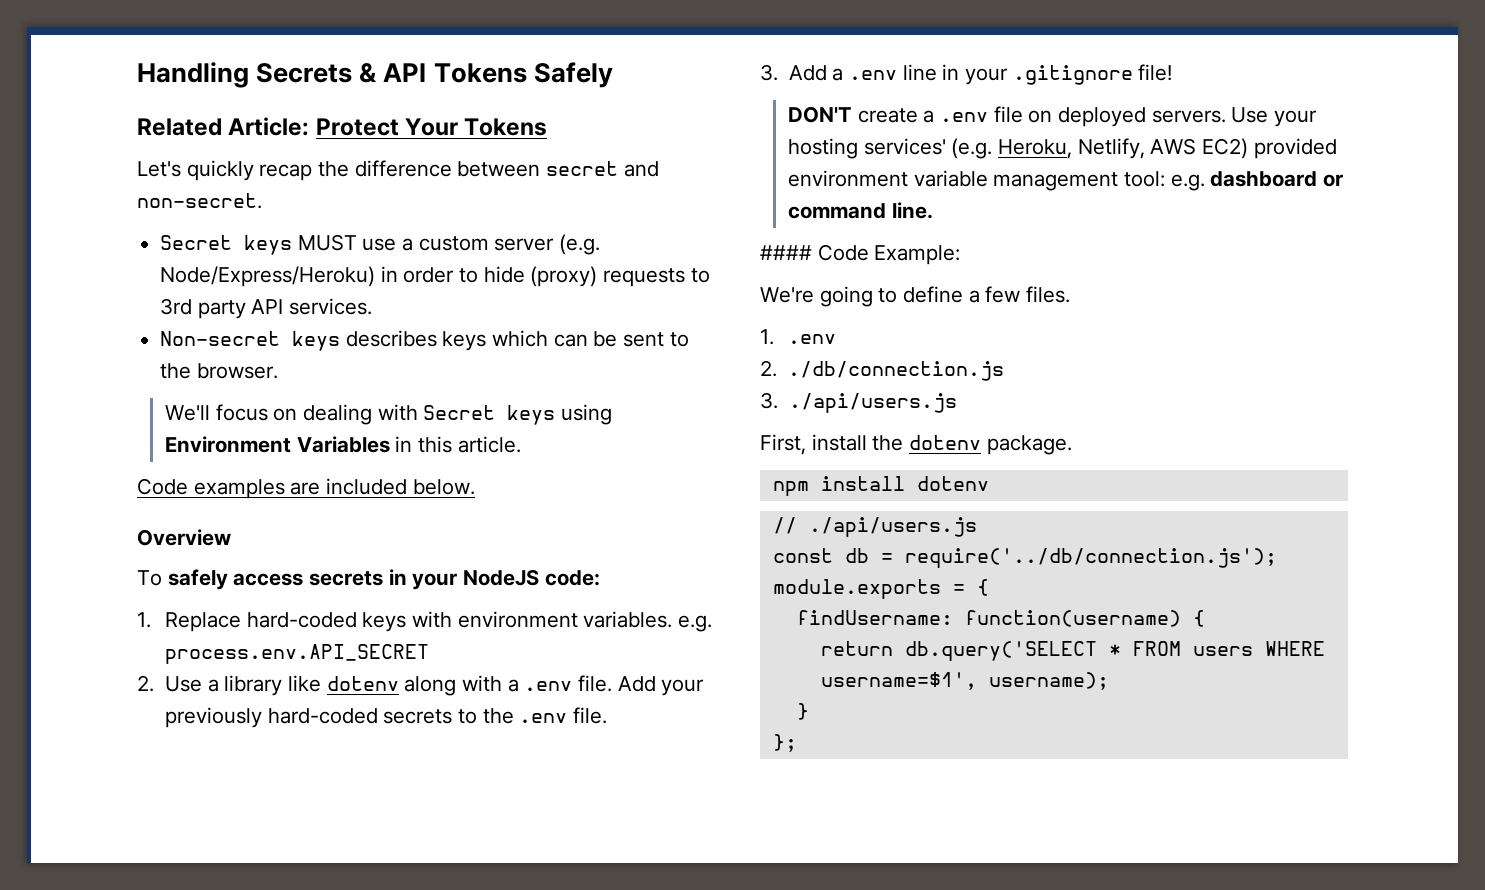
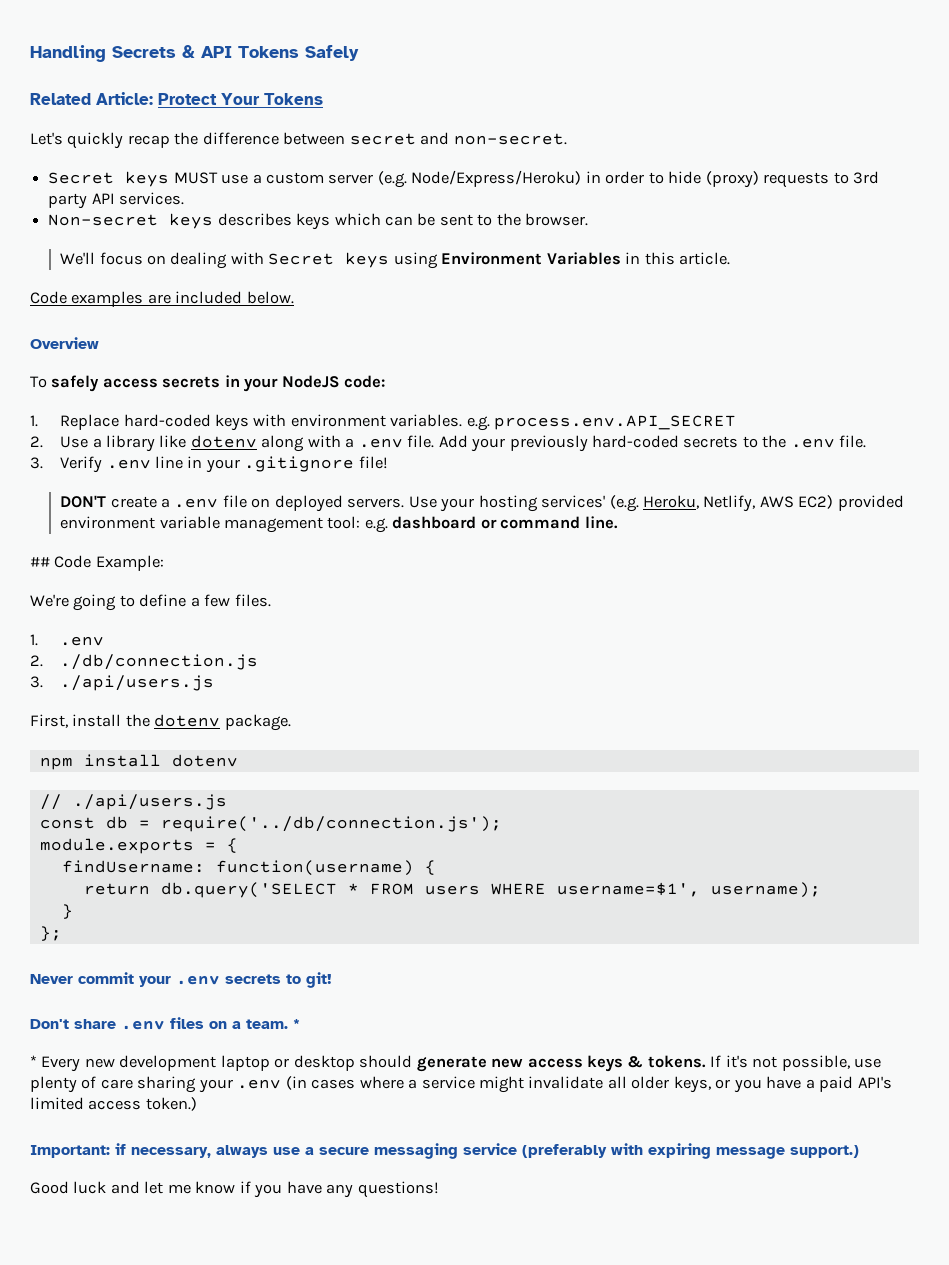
- 3. Add a .env line in your .gitignore file!
+ 3. Verify .env line in your .gitignore file!
- #### Code Example:
+ ## Code Example:
+ Never commit your .env secrets to git!
+ Don't share .env files on a team. *
+ * Every new development laptop or desktop should generate new access keys & tokens. If it's not possible, use plenty of care sharing your .env (in cases where a service might invalidate all older keys, or you have a paid API's limited access token.)
+ Important: if necessary, always use a secure messaging service (preferably with expiring message support.)
+ Good luck and let me know if you have any questions!

